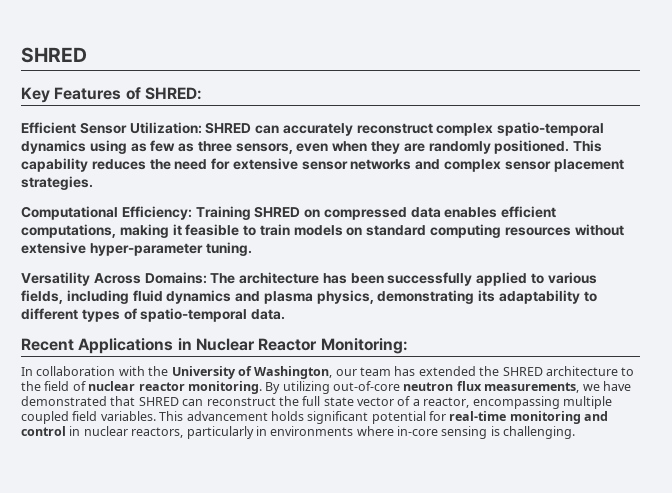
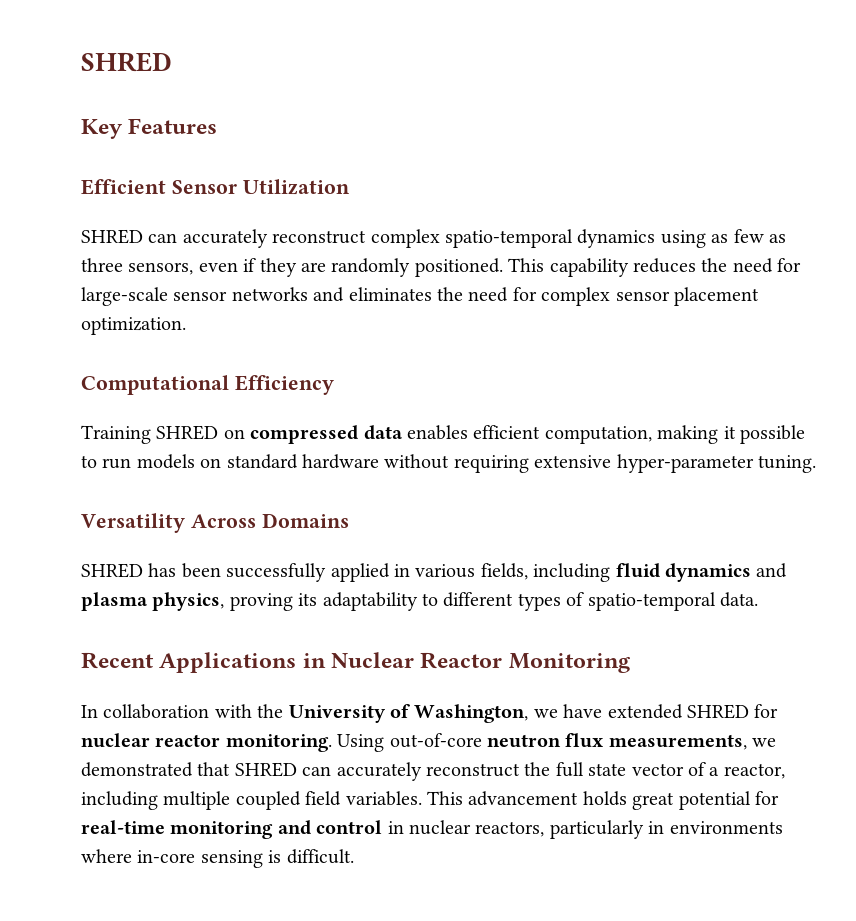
- Key Features of SHRED:
+ Key Features
- Efficient Sensor Utilization: SHRED can accurately reconstruct complex spatio-temporal dynamics using as few as three sensors, even when they are randomly positioned.
+ Efficient Sensor Utilization
+ SHRED can accurately reconstruct complex spatio-temporal dynamics using as few as three sensors, even if they are randomly positioned.
- This capability reduces the need for extensive sensor networks and complex sensor placement strategies.
+ This capability reduces the need for large-scale sensor networks and eliminates the need for complex sensor placement optimization.
- Computational Efficiency: Training SHRED on compressed data enables efficient computations, making it feasible to train models on standard computing resources without extensive hyper-parameter tuning.
+ Computational Efficiency
+ Training SHRED on compressed data enables efficient computation, making it possible to run models on standard hardware without requiring extensive hyper-parameter tuning.
- Versatility Across Domains: The architecture has been successfully applied to various fields, including fluid dynamics and plasma physics, demonstrating its adaptability to different types of spatio-temporal data.
+ Versatility Across Domains
+ SHRED has been successfully applied in various fields, including fluid dynamics and plasma physics, proving its adaptability to different types of spatio-temporal data.
- Recent Applications in Nuclear Reactor Monitoring:
+ Recent Applications in Nuclear Reactor Monitoring
- In collaboration with the University of Washington, our team has extended the SHRED architecture to the field of nuclear reactor monitoring.
+ In collaboration with the University of Washington, we have extended SHRED for nuclear reactor monitoring.
- By utilizing out-of-core neutron flux measurements, we have demonstrated that SHRED can reconstruct the full state vector of a reactor, encompassing multiple coupled field variables.
+ Using out-of-core neutron flux measurements, we demonstrated that SHRED can accurately reconstruct the full state vector of a reactor, including multiple coupled field variables.
- This advancement holds significant potential for real-time monitoring and control in nuclear reactors, particularly in environments where in-core sensing is challenging.
+ This advancement holds great potential for real-time monitoring and control in nuclear reactors, particularly in environments where in-core sensing is difficult.

